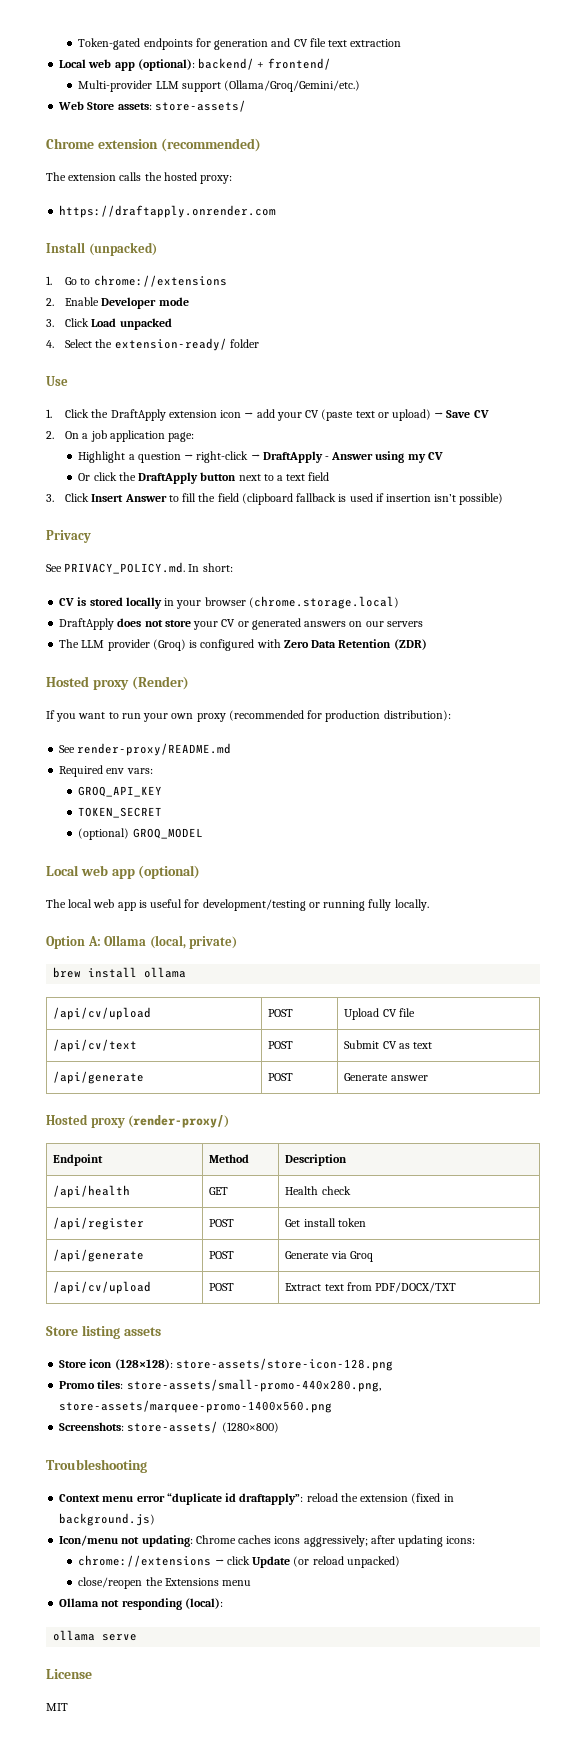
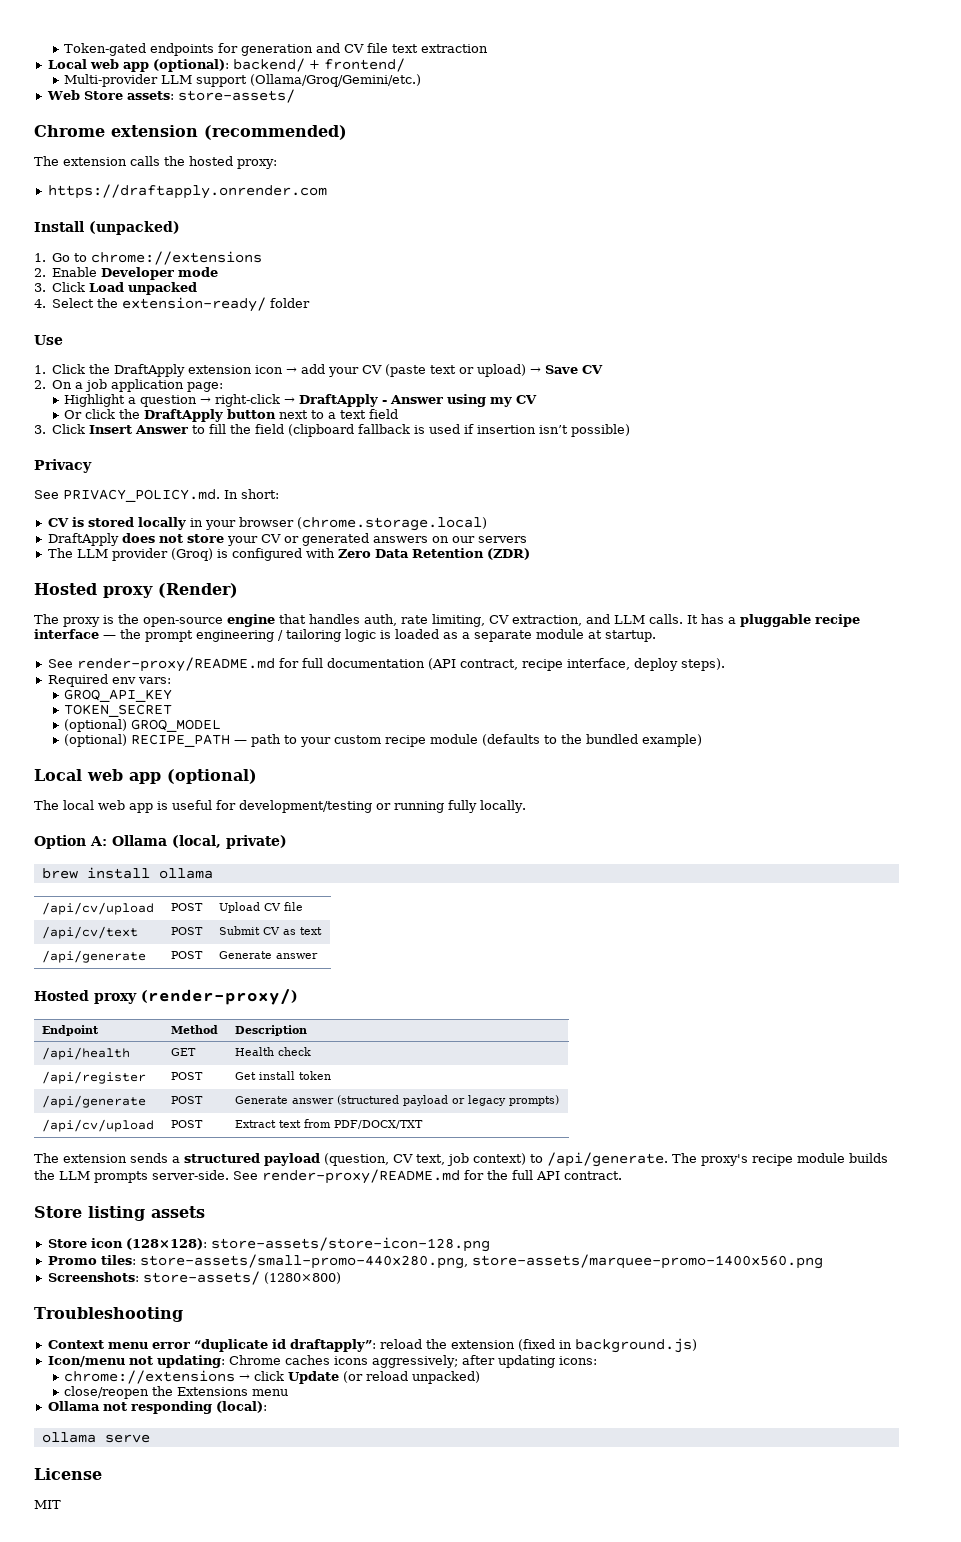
- If you want to run your own proxy (recommended for production distribution):
- See render-proxy/README.md
+ The proxy is the open-source engine that handles auth, rate limiting, CV extraction, and LLM calls. It has a pluggable recipe interface — the prompt engineering / tailoring logic is loaded as a separate module at startup.
+ See render-proxy/README.md for full documentation (API contract, recipe interface, deploy steps).
+ (optional) RECIPE_PATH — path to your custom recipe module (defaults to the bundled example)
- /api/generate | POST | Generate via Groq
+ /api/generate | POST | Generate answer (structured payload or legacy prompts)
+ The extension sends a structured payload (question, CV text, job context) to /api/generate. The proxy's recipe module builds the LLM prompts server-side. See render-proxy/README.md for the full API contract.

